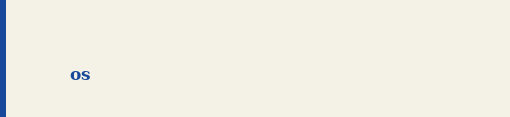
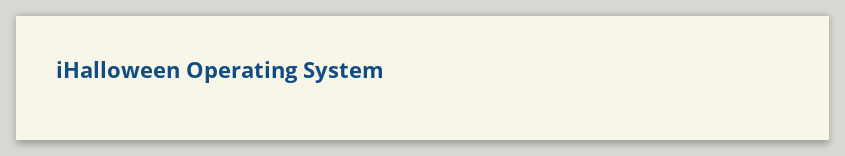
- os
+ iHalloween Operating System

